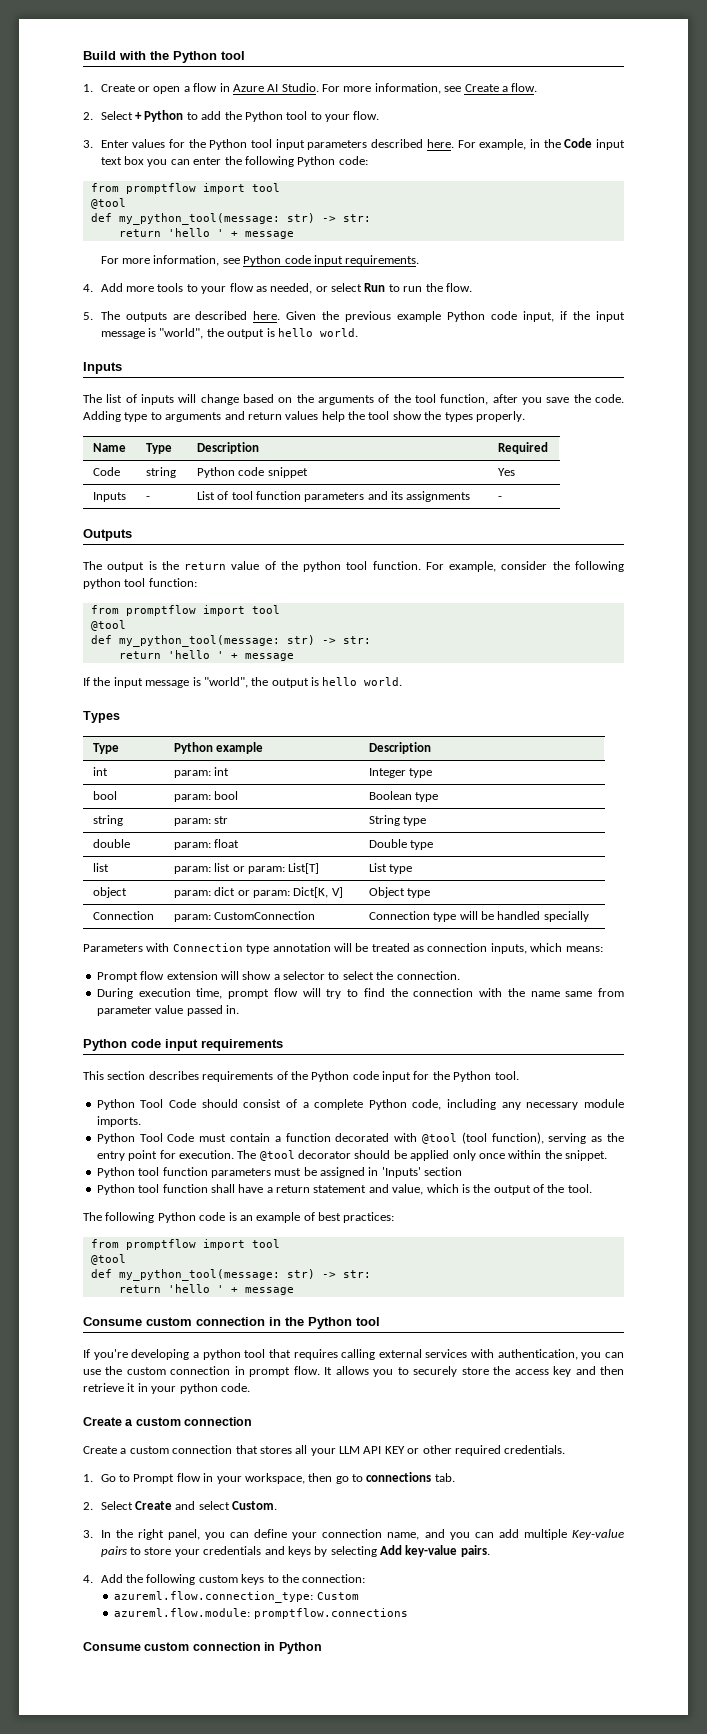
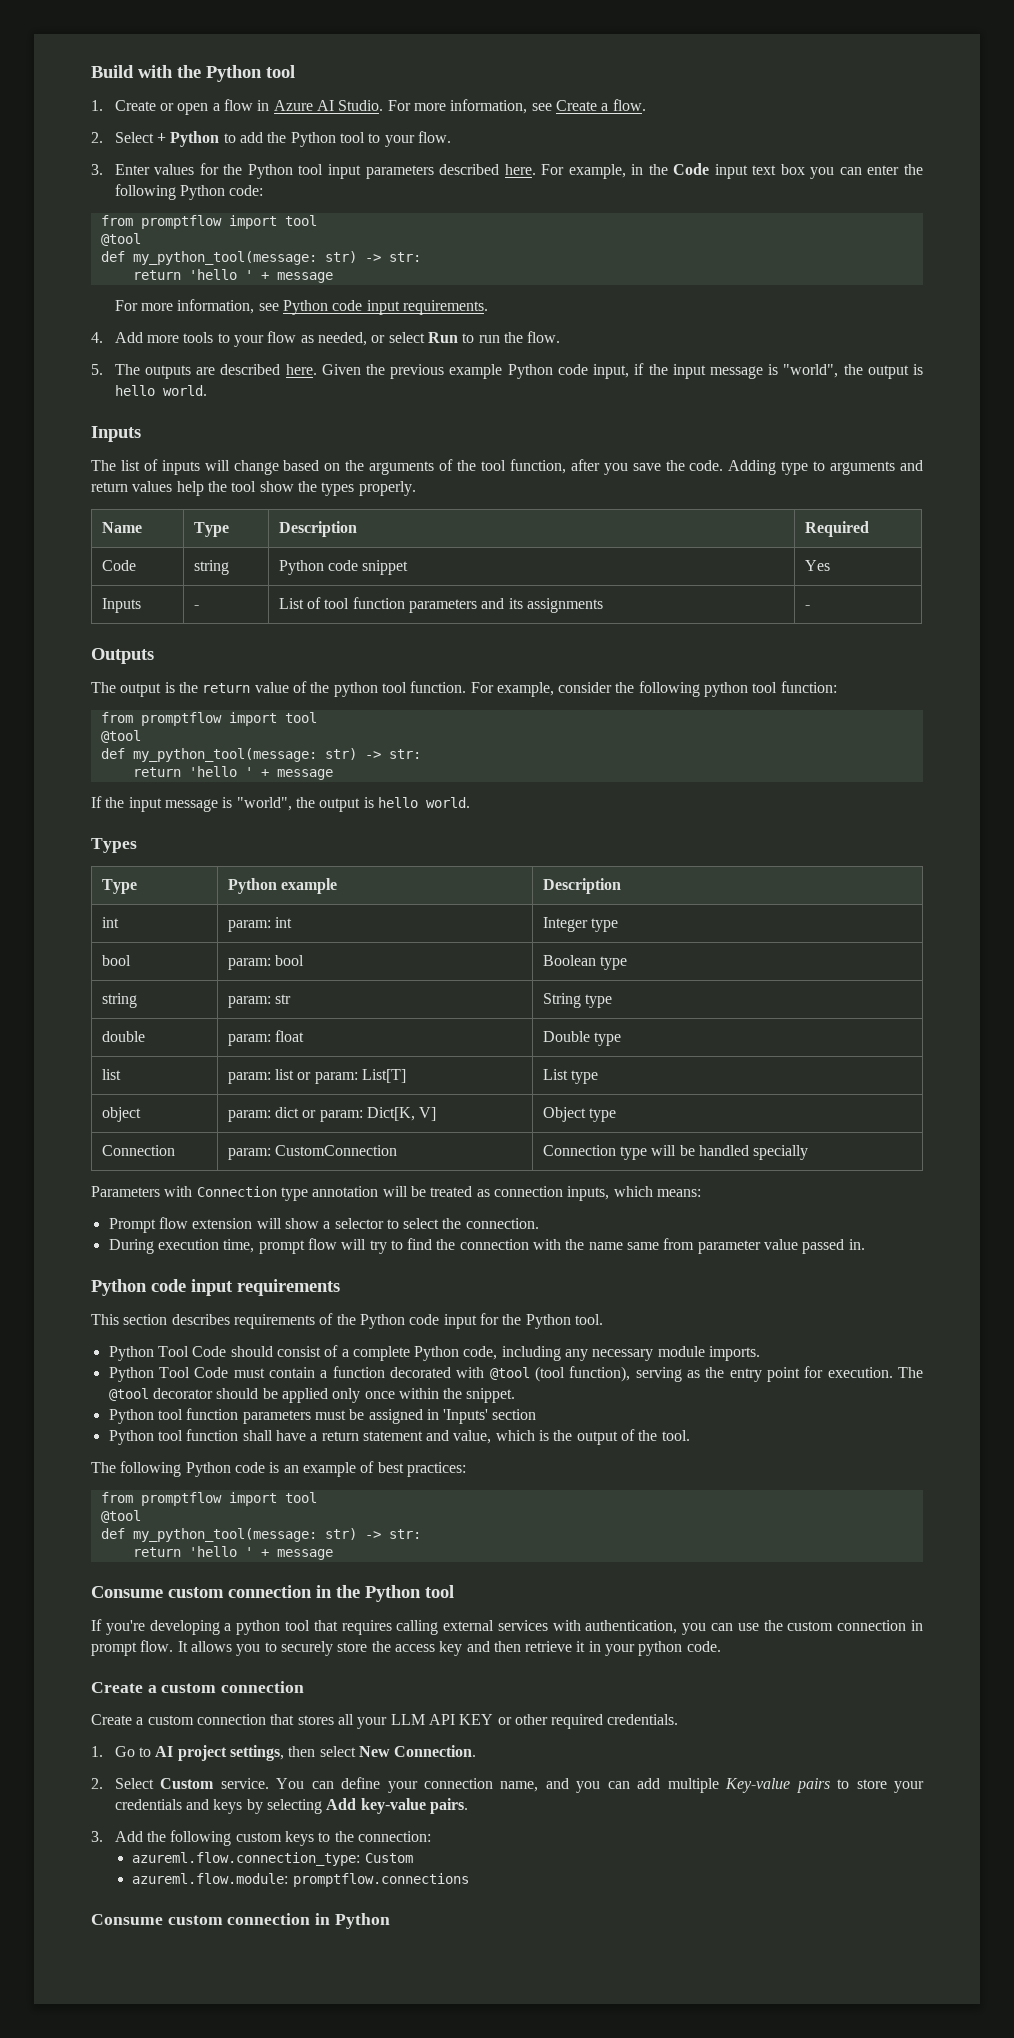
- 1. Go to Prompt flow in your workspace, then go to connections tab.
- 2. Select Create and select Custom.
- 3. In the right panel, you can define your connection name, and you can add multiple Key-value pairs to store your credentials and keys by selecting Add key-value pairs.
+ 1. Go to AI project settings, then select New Connection.
+ 2. Select Custom service. You can define your connection name, and you can add multiple Key-value pairs to store your credentials and keys by selecting Add key-value pairs.
- 4. Add the following custom keys to the connection:
+ 3. Add the following custom keys to the connection:

